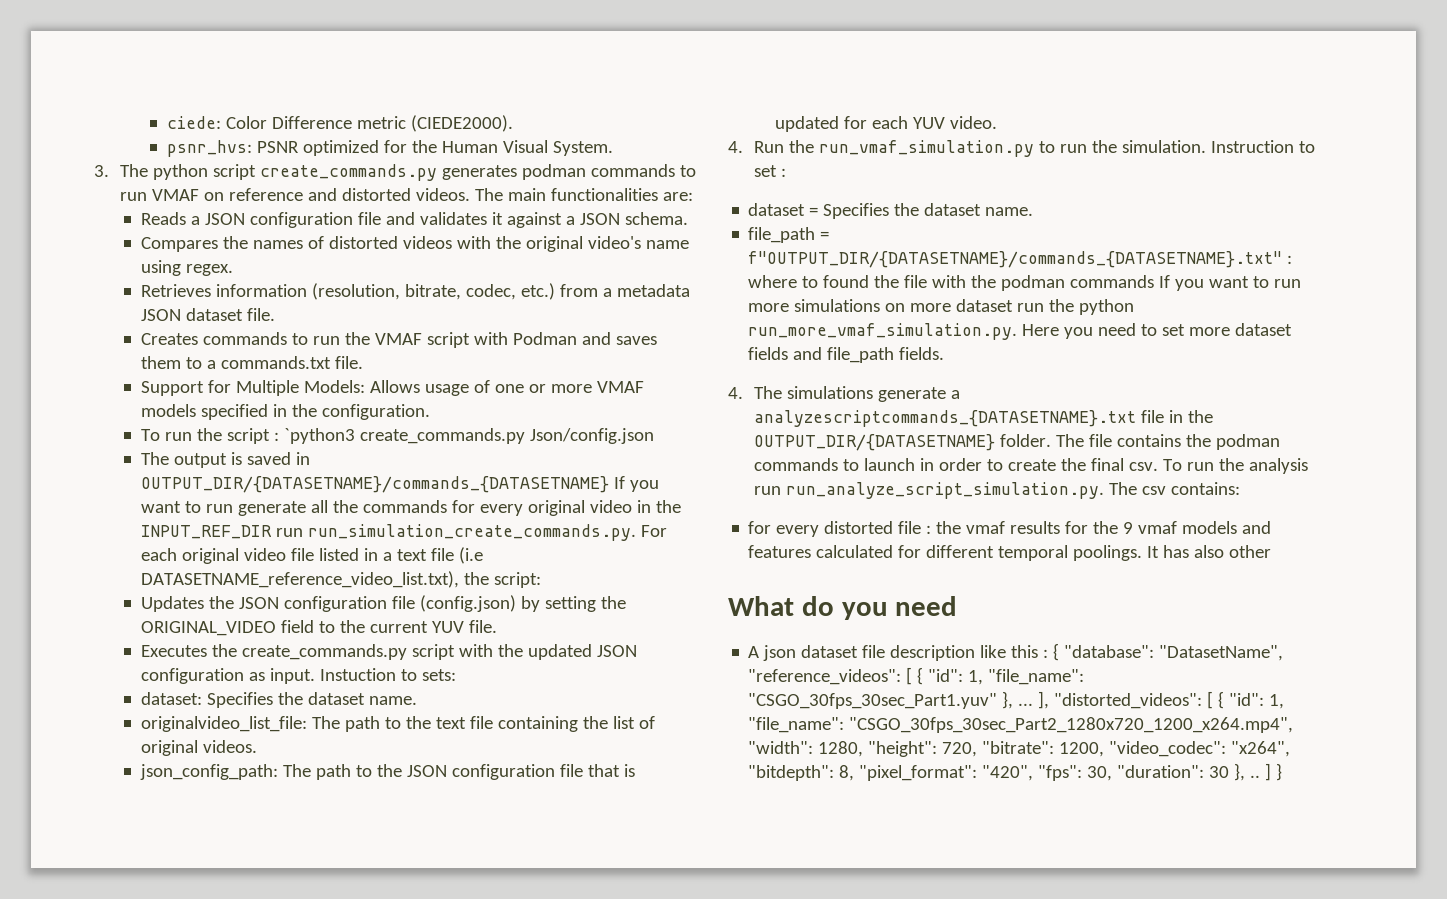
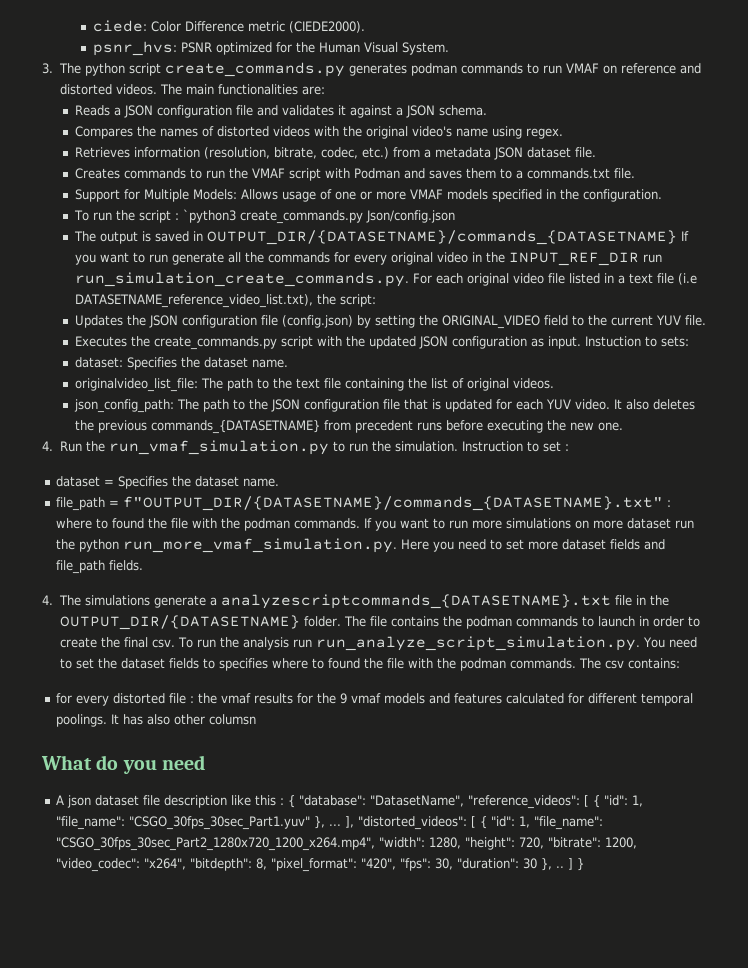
+ It also deletes the previous commands_{DATASETNAME} from precedent runs before executing the new one.
- file_path = f"OUTPUT_DIR/{DATASETNAME}/commands_{DATASETNAME}.txt" : where to found the file with the podman commands If you want to run more simulations on more dataset run the python run_more_vmaf_simulation.py. Here you need to set more dataset fields and file_path fields.
+ file_path = f"OUTPUT_DIR/{DATASETNAME}/commands_{DATASETNAME}.txt" : where to found the file with the podman commands. If you want to run more simulations on more dataset run the python run_more_vmaf_simulation.py. Here you need to set more dataset fields and file_path fields.
- To run the analysis run run_analyze_script_simulation.py. The csv contains:
+ To run the analysis run run_analyze_script_simulation.py. You need to set the dataset fields to specifies where to found the file with the podman commands. The csv contains:
- It has also other
+ It has also other columsn

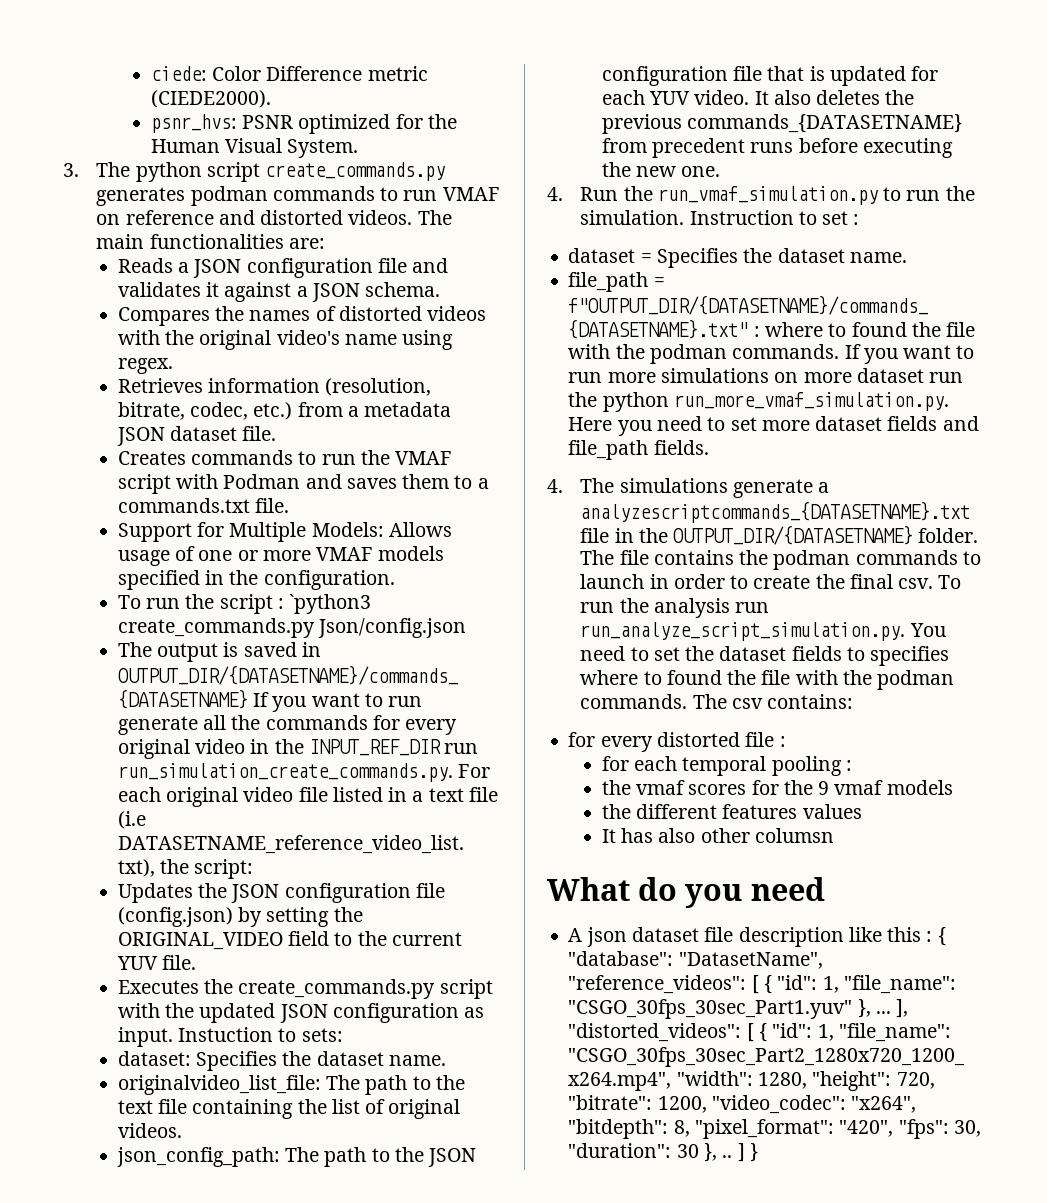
- for every distorted file : the vmaf results for the 9 vmaf models and features calculated for different temporal poolings. It has also other columsn
+ for every distorted file :
+ for each temporal pooling :
+ the vmaf scores for the 9 vmaf models
+ the different features values
+ It has also other columsn

